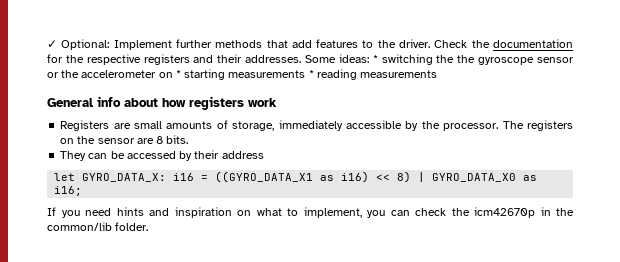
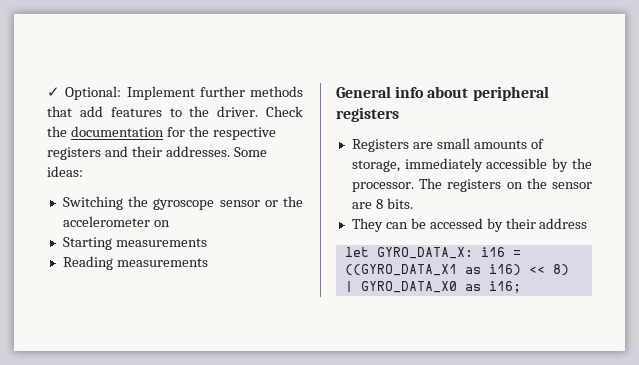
- Some ideas: * switching the the gyroscope sensor or the accelerometer on * starting measurements * reading measurements
+ Some ideas:
+ Switching the gyroscope sensor or the accelerometer on
+ Starting measurements
+ Reading measurements
- General info about how registers work
+ General info about peripheral registers
- If you need hints and inspiration on what to implement, you can check the icm42670p in the common/lib folder.

